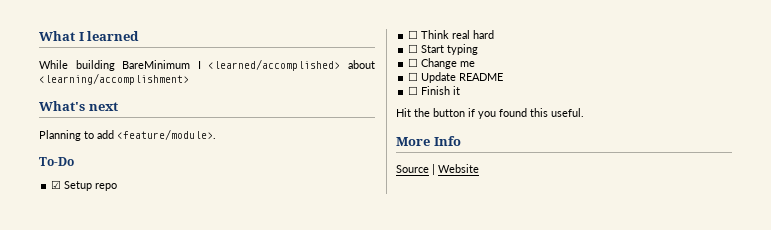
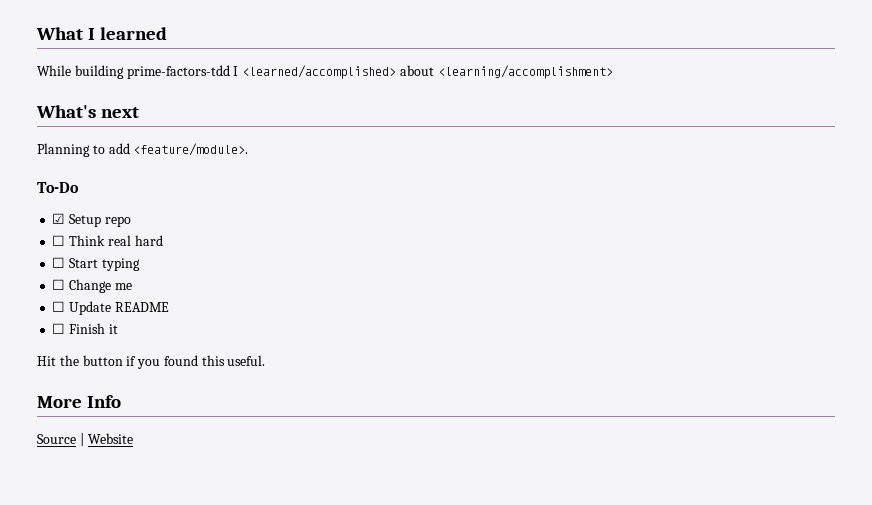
- While building BareMinimum I <learned/accomplished> about <learning/accomplishment>
+ While building prime-factors-tdd I <learned/accomplished> about <learning/accomplishment>

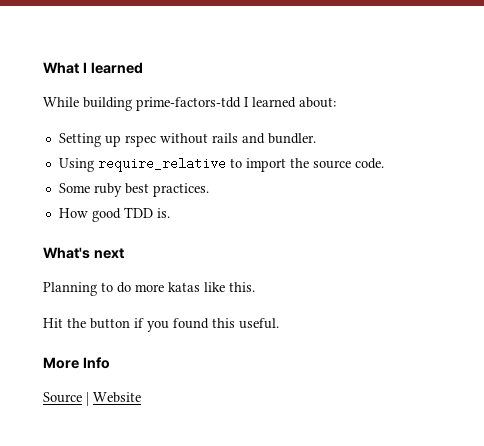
- While building prime-factors-tdd I <learned/accomplished> about <learning/accomplishment>
+ While building prime-factors-tdd I learned about:
+ Setting up rspec without rails and bundler.
+ Using require_relative to import the source code.
+ Some ruby best practices.
+ How good TDD is.
  What's next
- Planning to add <feature/module>.
- To-Do
- ☑ Setup repo
- ☐ Think real hard
- ☐ Start typing
- ☐ Change me
- ☐ Update README
- ☐ Finish it
+ Planning to do more katas like this.

